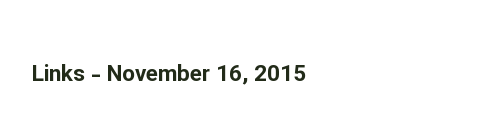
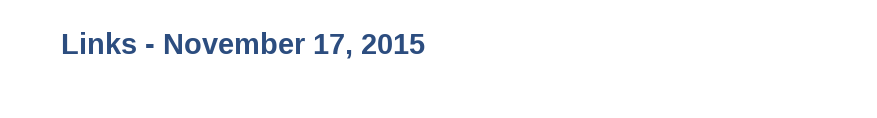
- Links - November 16, 2015
+ Links - November 17, 2015

